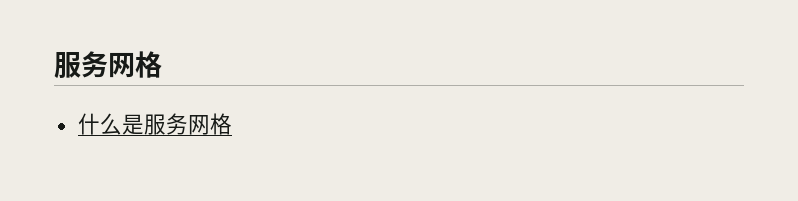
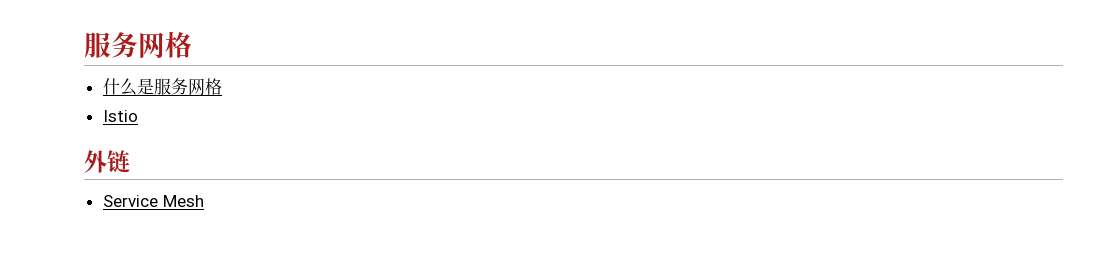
+ Istio
+ 外链
+ Service Mesh

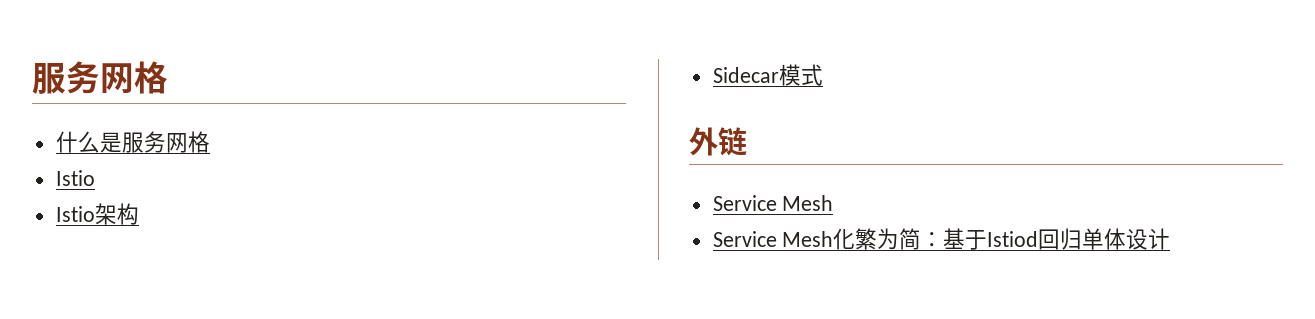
+ Istio架构
+ Sidecar模式
+ Service Mesh化繁为简：基于Istiod回归单体设计

